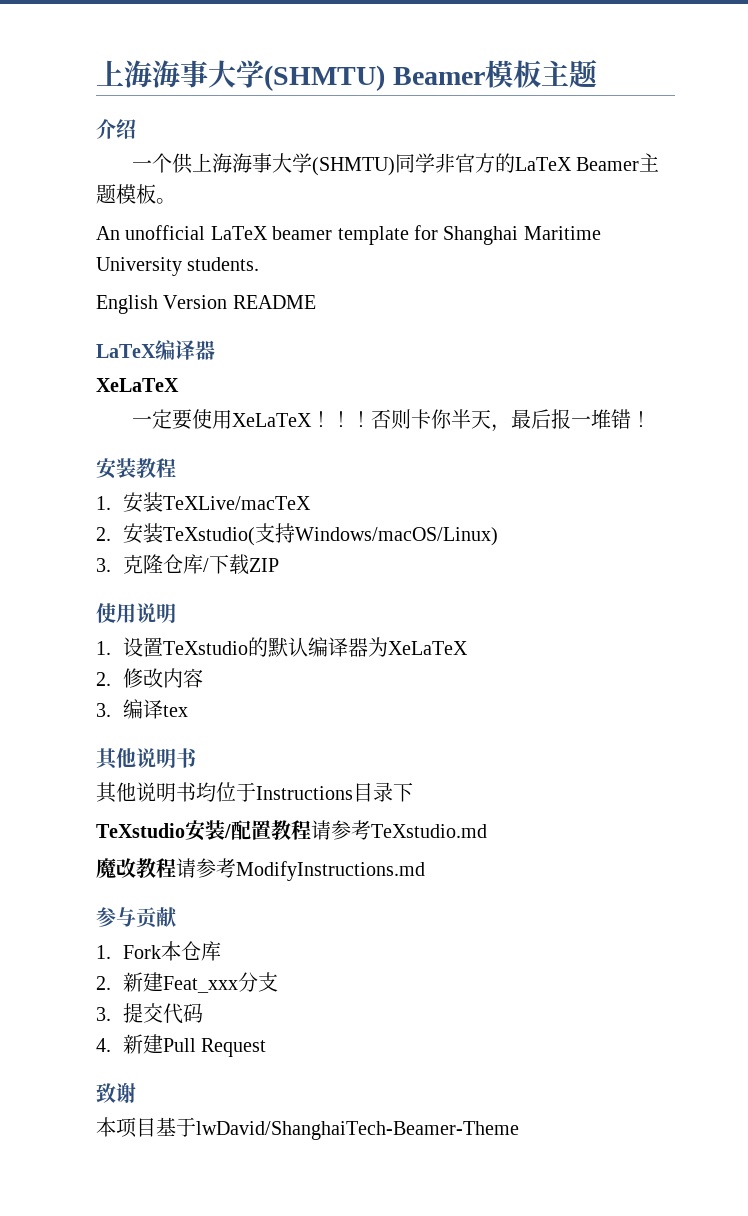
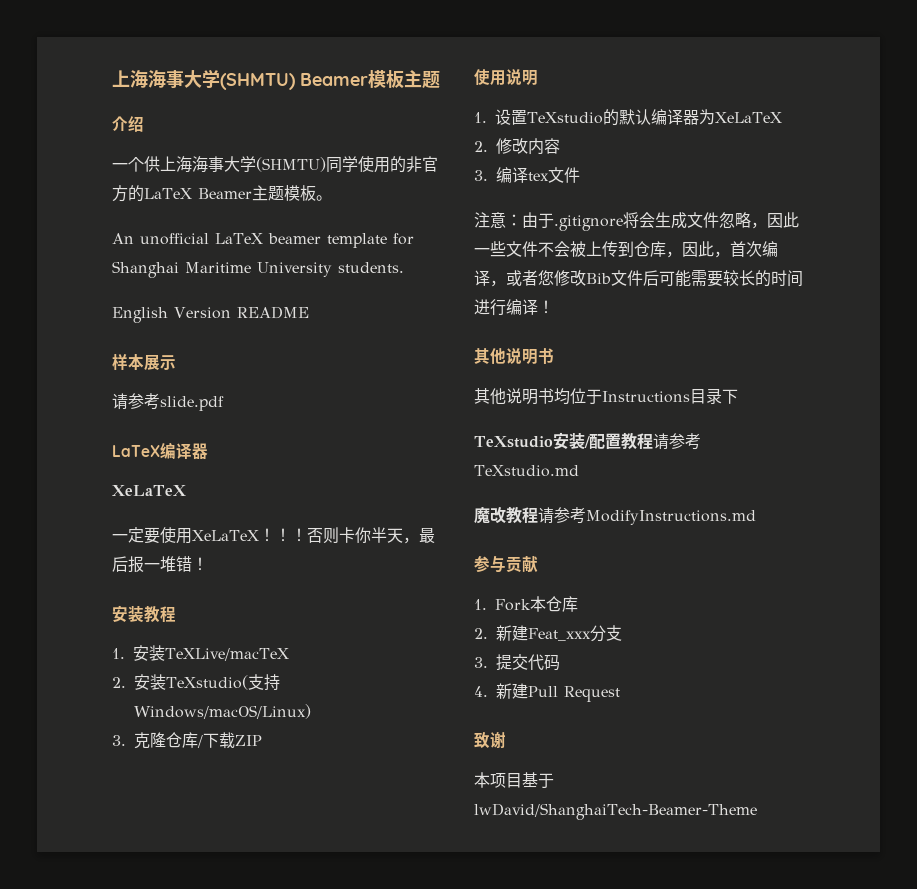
- 一个供上海海事大学(SHMTU)同学非官方的LaTeX Beamer主题模板。
+ 一个供上海海事大学(SHMTU)同学使用的非官方的LaTeX Beamer主题模板。
+ 样本展示
+ 请参考slide.pdf
- 3.编译tex
+ 3.编译tex文件
+ 注意：由于.gitignore将会生成文件忽略，因此一些文件不会被上传到仓库，因此，首次编译，或者您修改Bib文件后可能需要较长的时间进行编译！

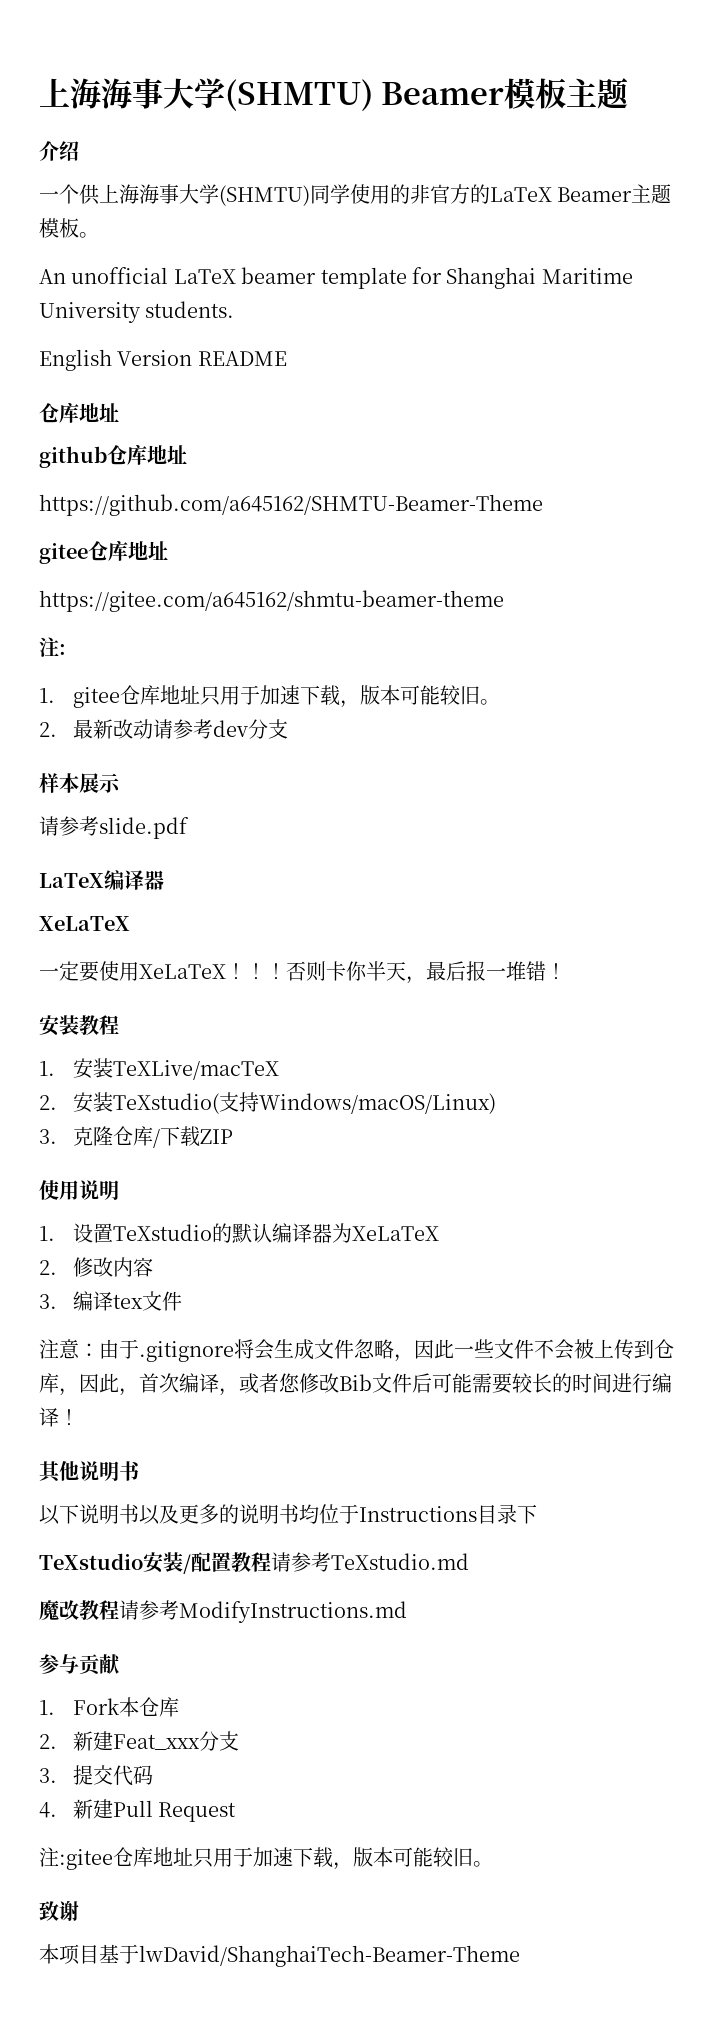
  English Version README
+ 仓库地址
+ github仓库地址
+ https://github.com/a645162/SHMTU-Beamer-Theme
+ gitee仓库地址
+ https://gitee.com/a645162/shmtu-beamer-theme
+ 注:
+ 1. gitee仓库地址只用于加速下载，版本可能较旧。
+ 2.最新改动请参考dev分支
- 其他说明书均位于Instructions目录下
+ 以下说明书以及更多的说明书均位于Instructions目录下
+ 注:gitee仓库地址只用于加速下载，版本可能较旧。

